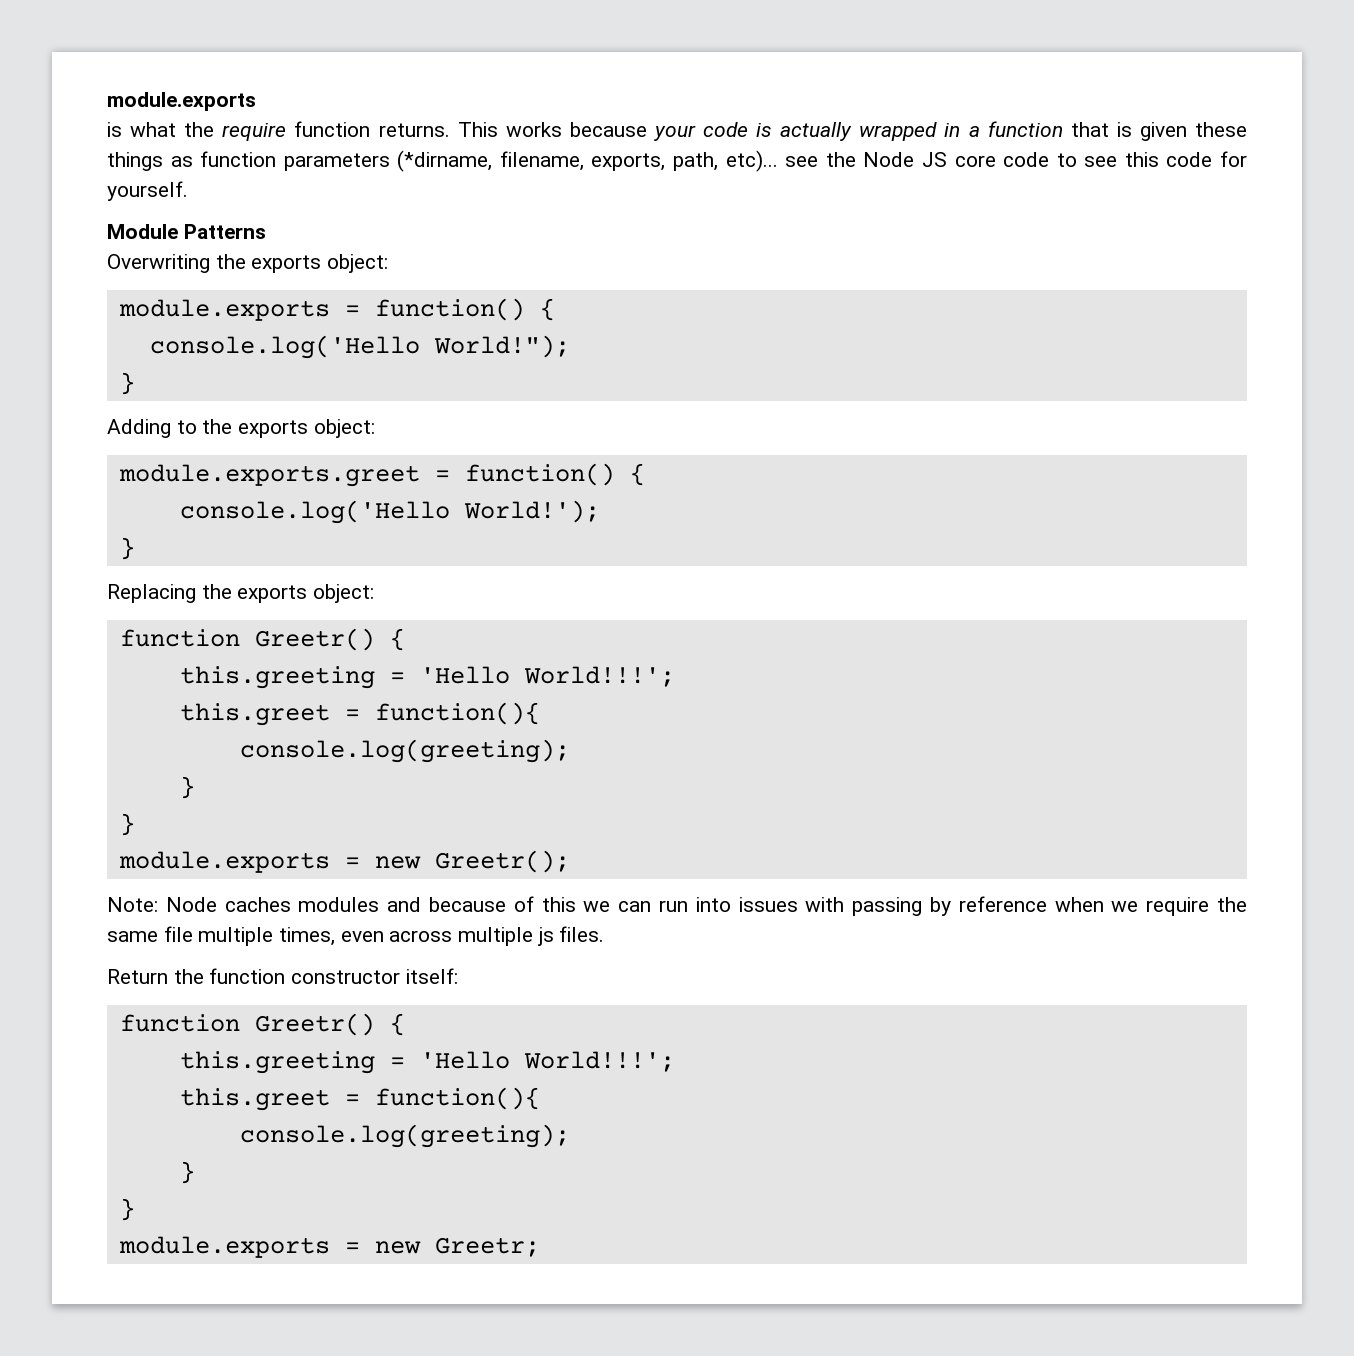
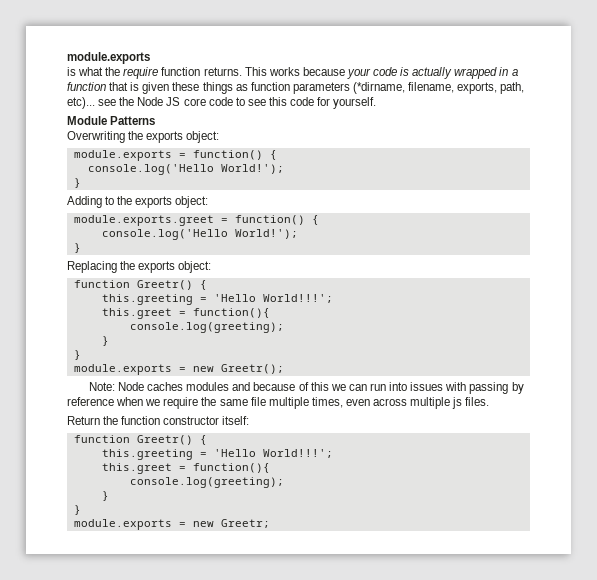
  module.exports = function() {
- console.log('Hello World!");
+ console.log('Hello World!');

